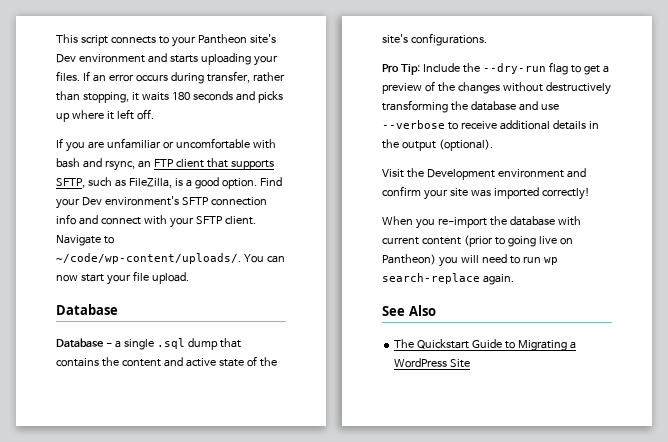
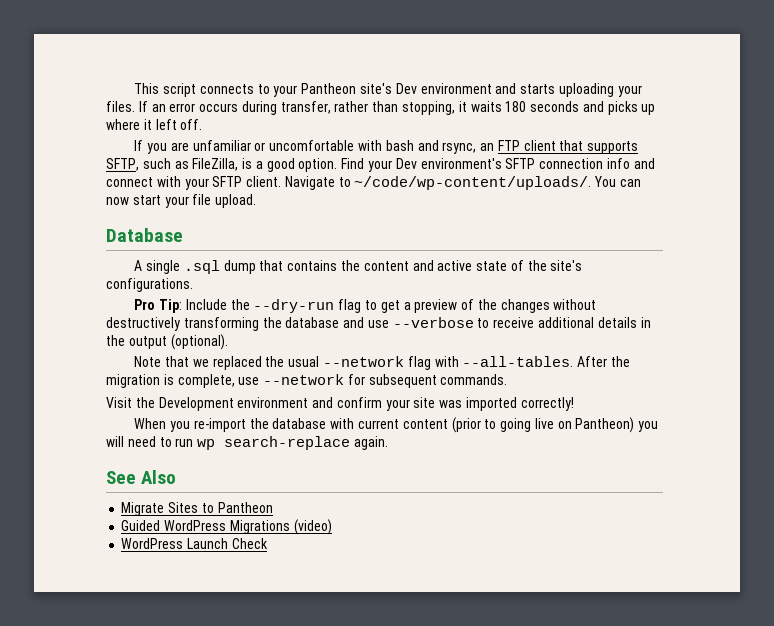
- Database - a single .sql dump that contains the content and active state of the site's configurations.
+ A single .sql dump that contains the content and active state of the site's configurations.
+ Note that we replaced the usual --network flag with --all-tables. After the migration is complete, use --network for subsequent commands.
- The Quickstart Guide to Migrating a WordPress Site
+ Migrate Sites to Pantheon
+ Guided WordPress Migrations (video)
+ WordPress Launch Check

